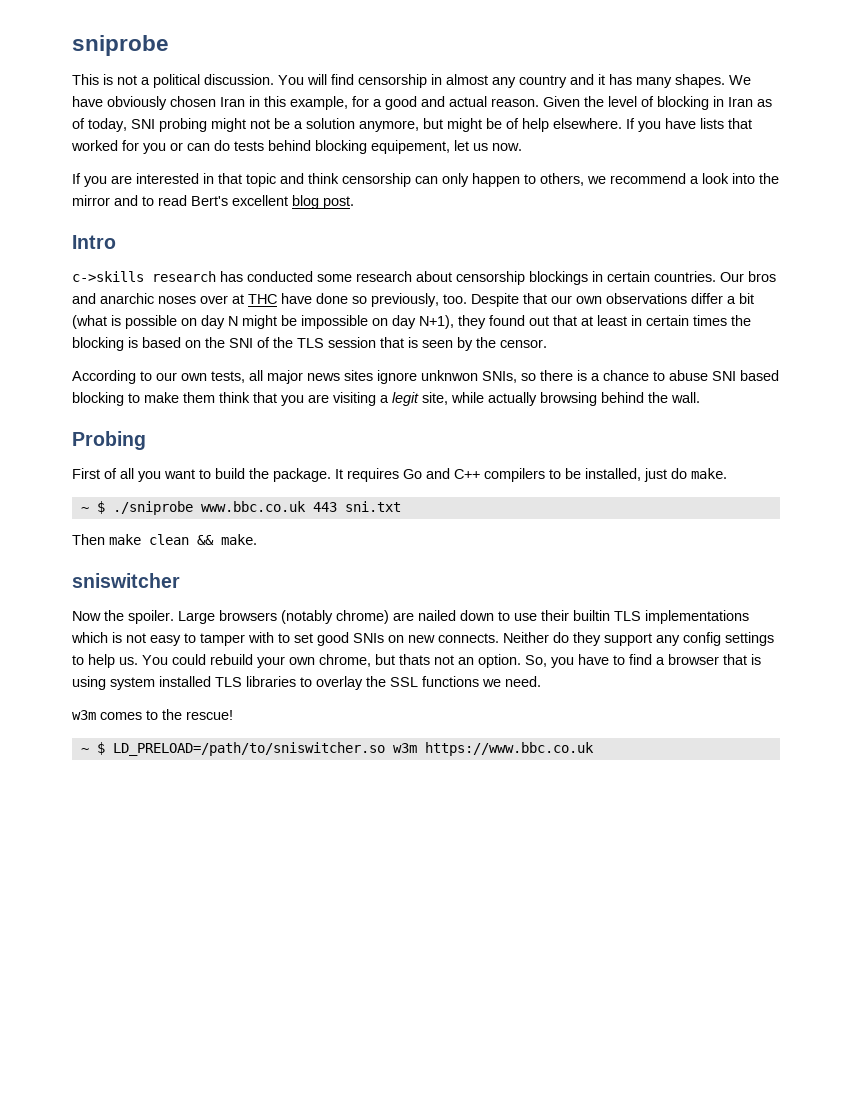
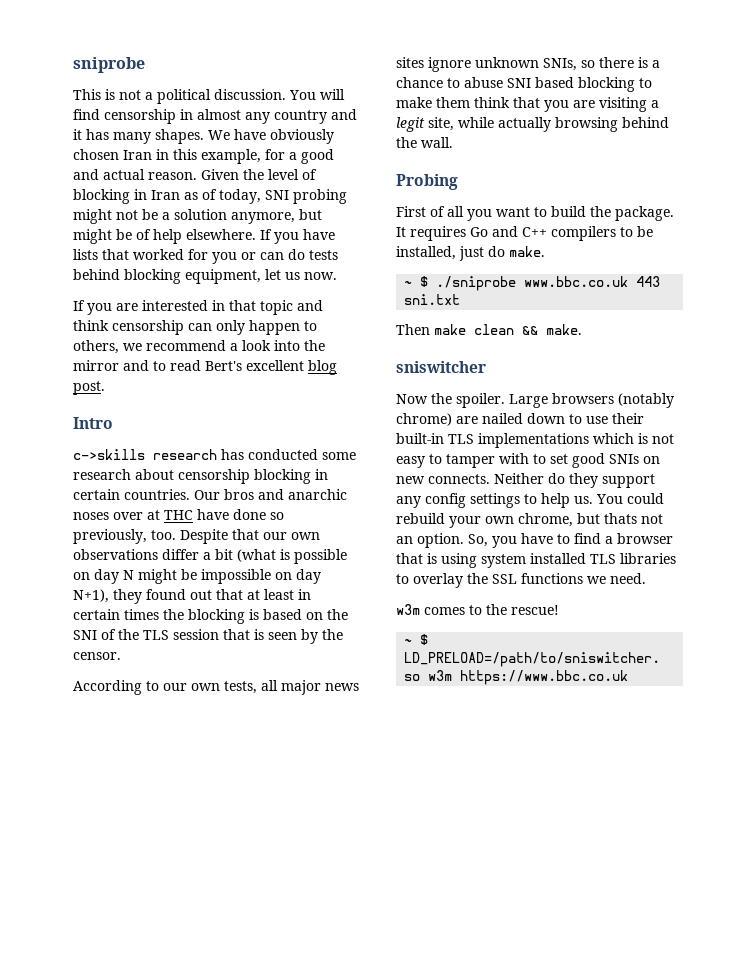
- If you have lists that worked for you or can do tests behind blocking equipement, let us now.
+ If you have lists that worked for you or can do tests behind blocking equipment, let us now.
- c->skills research has conducted some research about censorship blockings in certain countries.
+ c->skills research has conducted some research about censorship blocking in certain countries.
- According to our own tests, all major news sites ignore unknwon SNIs, so there is a chance to abuse SNI based blocking to make them think that you are visiting a legit site, while actually browsing behind the wall.
+ According to our own tests, all major news sites ignore unknown SNIs, so there is a chance to abuse SNI based blocking to make them think that you are visiting a legit site, while actually browsing behind the wall.
- Large browsers (notably chrome) are nailed down to use their builtin TLS implementations which is not easy to tamper with to set good SNIs on new connects.
+ Large browsers (notably chrome) are nailed down to use their built-in TLS implementations which is not easy to tamper with to set good SNIs on new connects.

